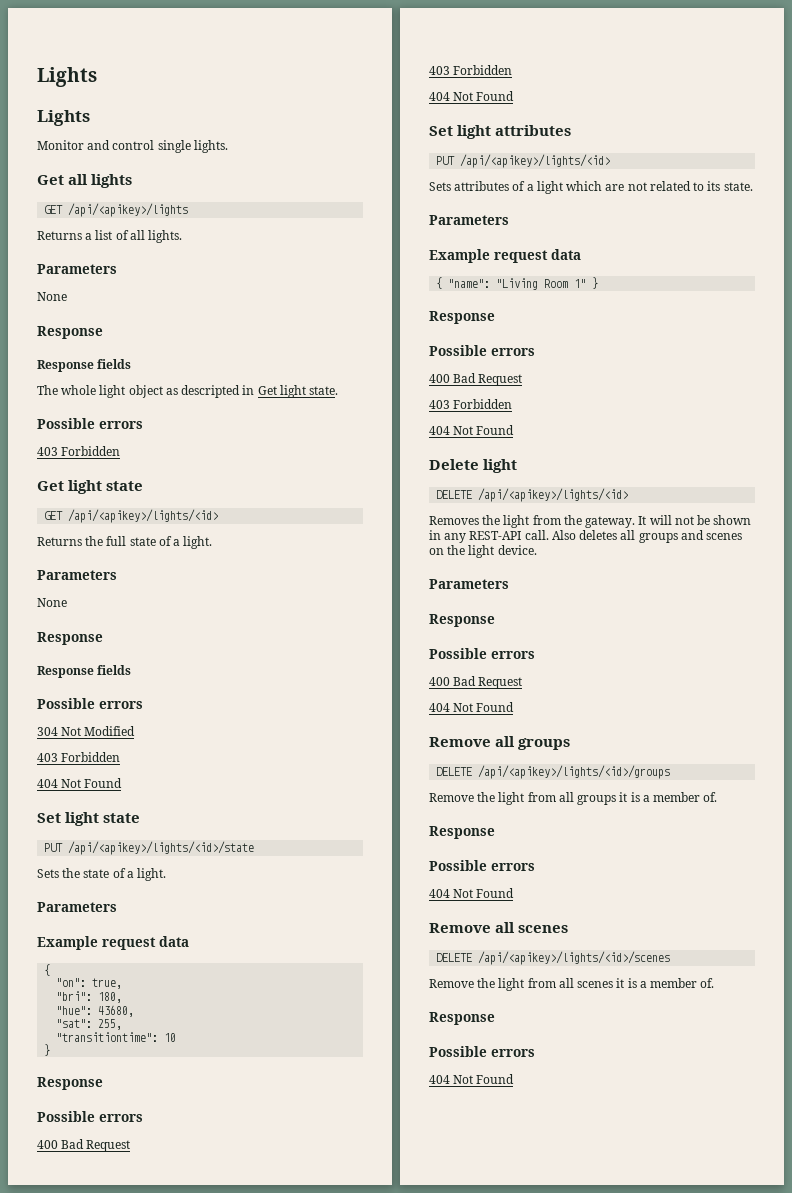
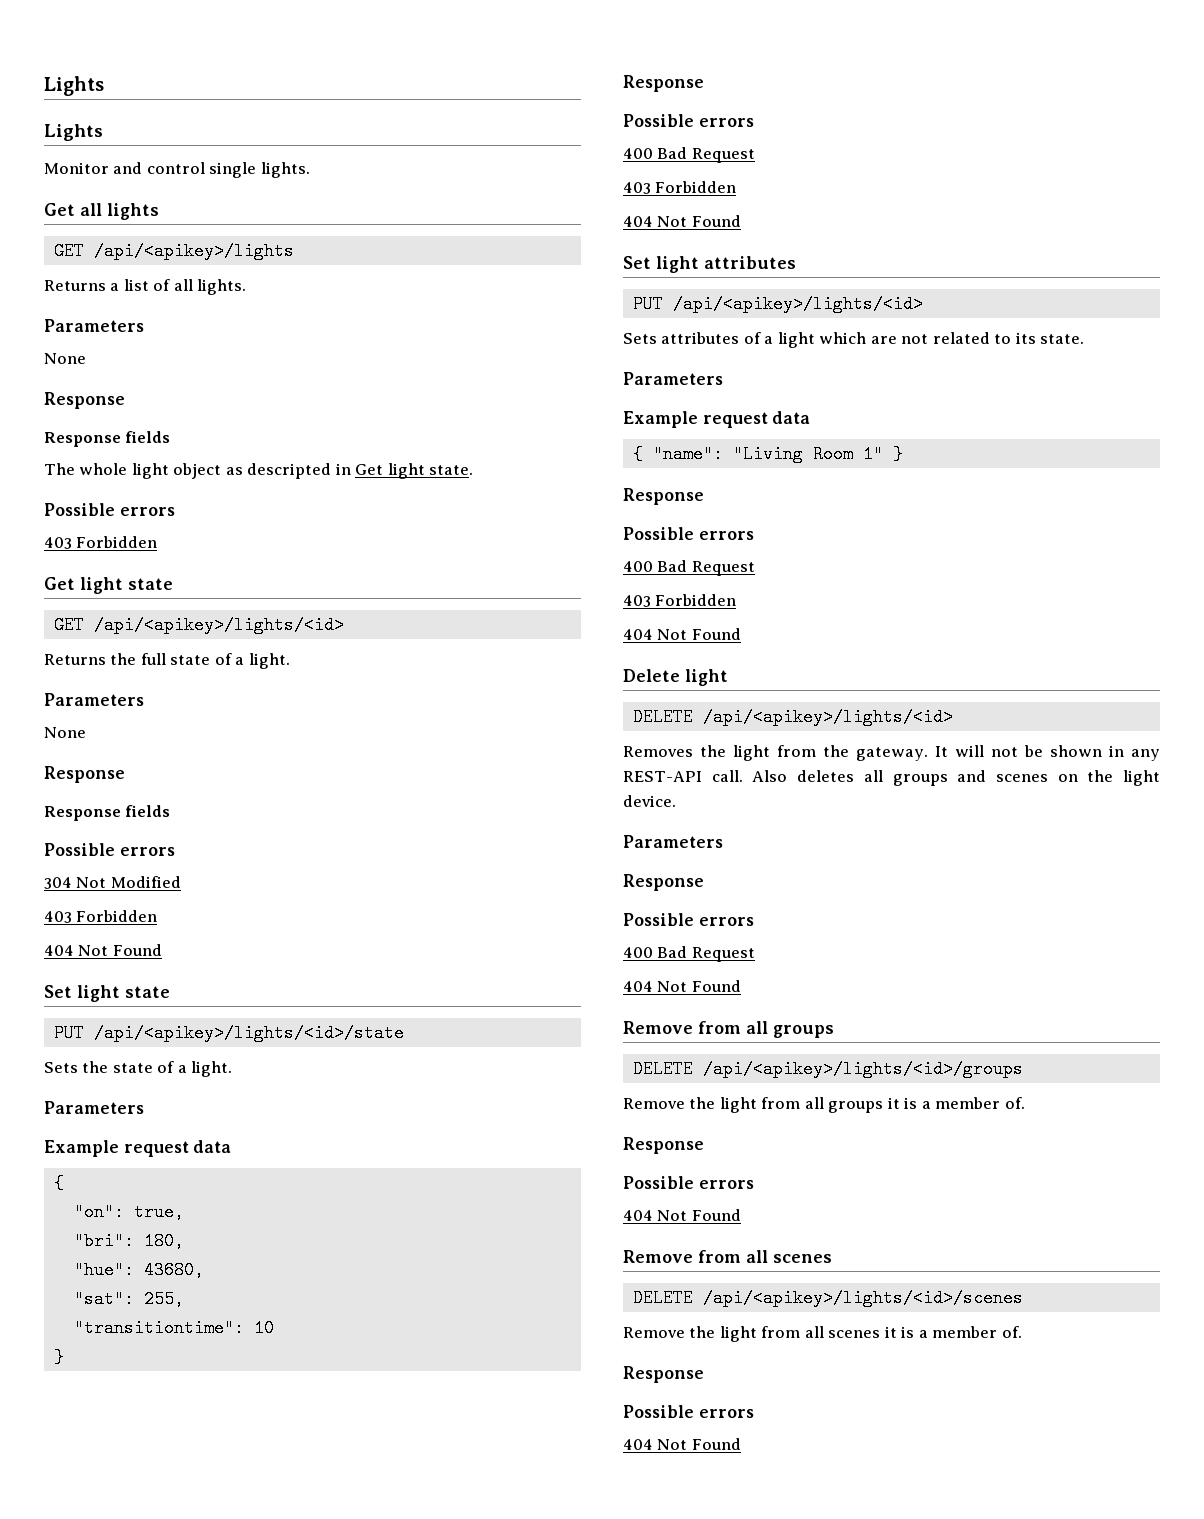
- Remove all groups
+ Remove from all groups
- Remove all scenes
+ Remove from all scenes

